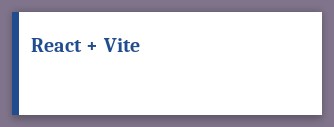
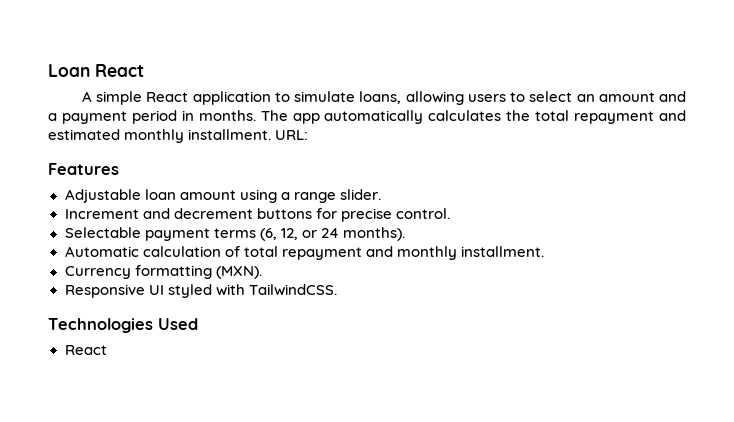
- React + Vite
+ Loan React
+ A simple React application to simulate loans, allowing users to select an amount and a payment period in months. The app automatically calculates the total repayment and estimated monthly installment. URL:
+ Features
+ Adjustable loan amount using a range slider.
+ Increment and decrement buttons for precise control.
+ Selectable payment terms (6, 12, or 24 months).
+ Automatic calculation of total repayment and monthly installment.
+ Currency formatting (MXN).
+ Responsive UI styled with TailwindCSS.
+ Technologies Used
+ React

